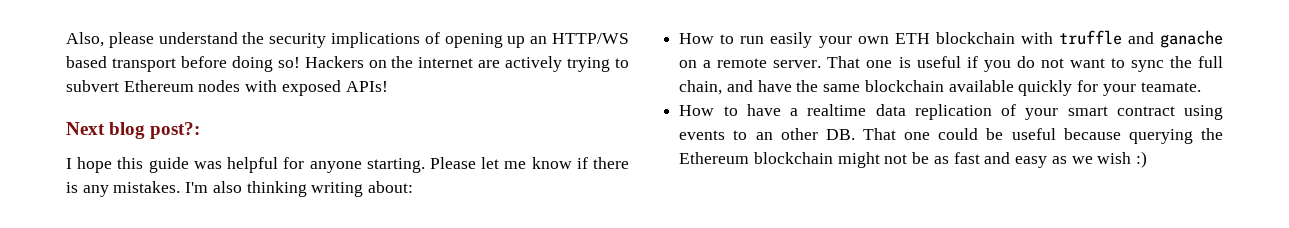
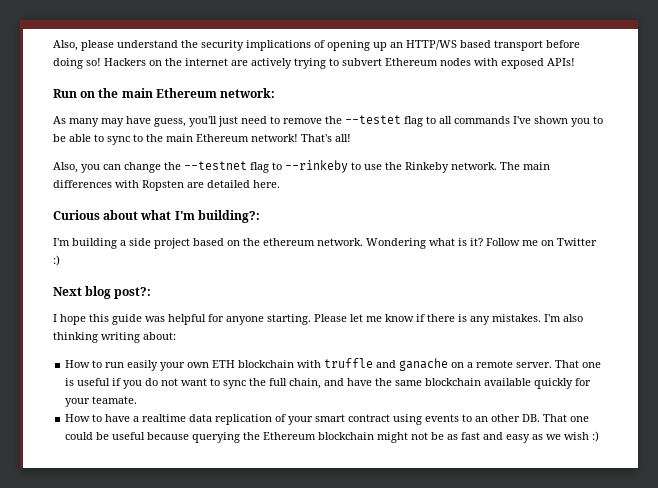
+ Run on the main Ethereum network:
+ As many may have guess, you'll just need to remove the --testet flag to all commands I've shown you to be able to sync to the main Ethereum network! That's all!
+ Also, you can change the --testnet flag to --rinkeby to use the Rinkeby network. The main differences with Ropsten are detailed here.
+ Curious about what I'm building?:
+ I'm building a side project based on the ethereum network. Wondering what is it? Follow me on Twitter :)

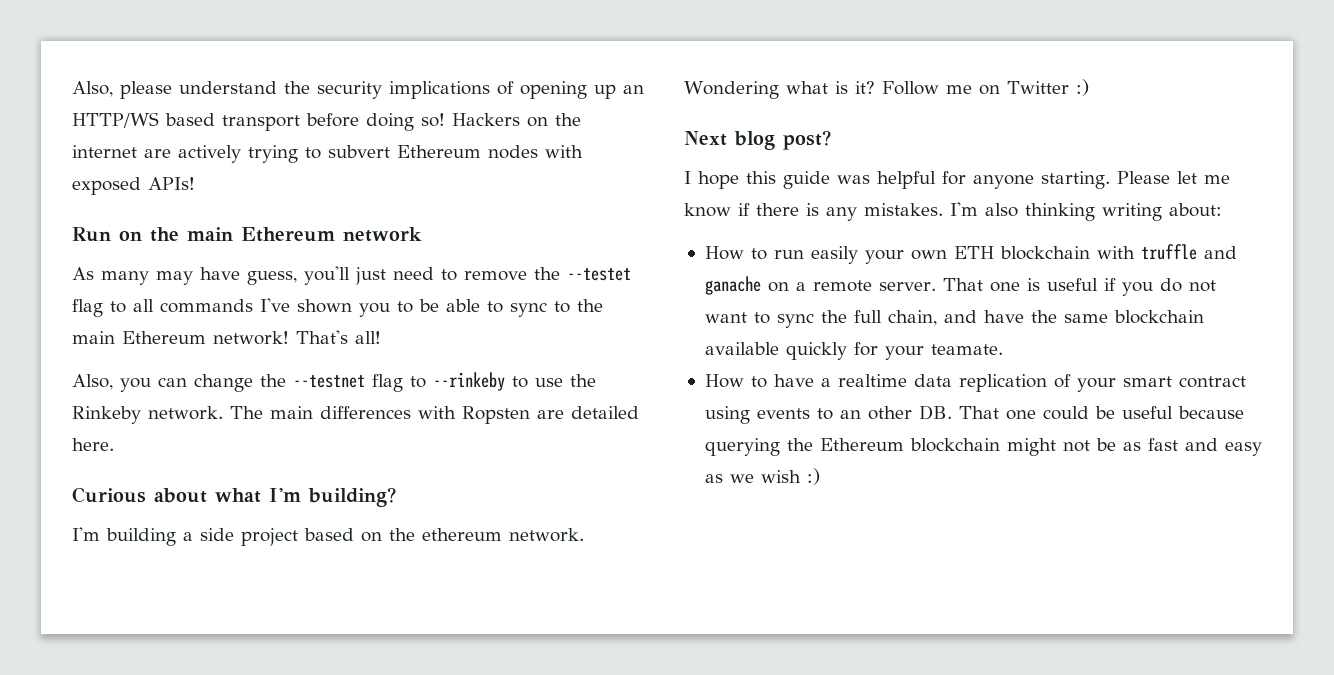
- Run on the main Ethereum network:
+ Run on the main Ethereum network
- Curious about what I'm building?:
+ Curious about what I'm building?
- Next blog post?:
+ Next blog post?

